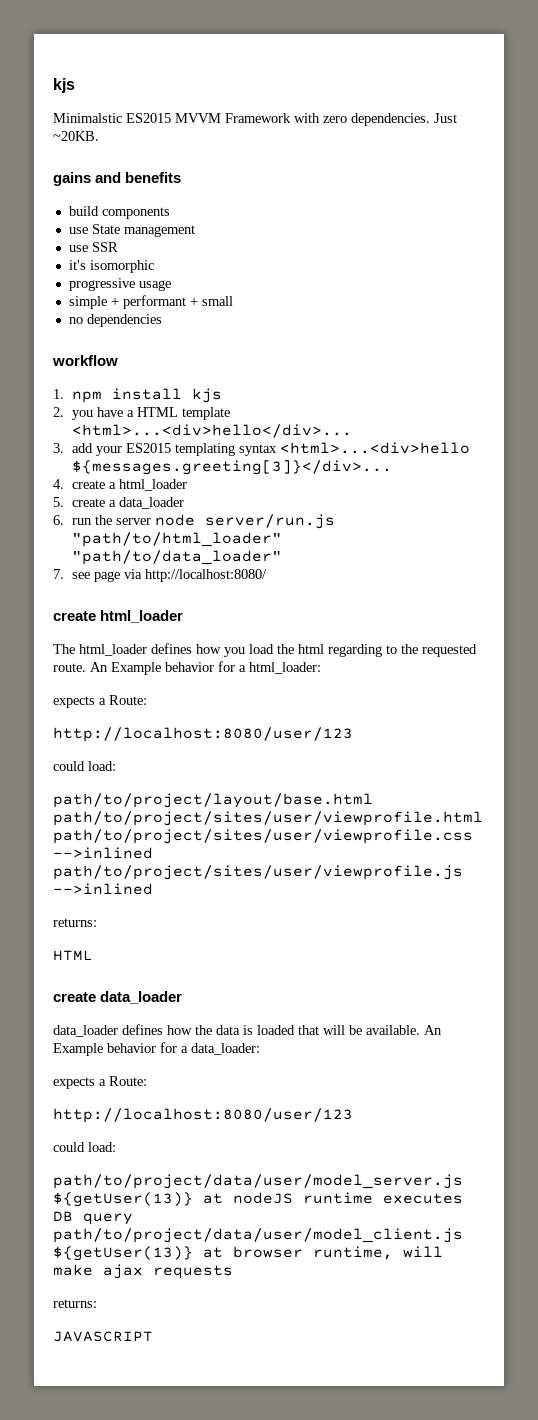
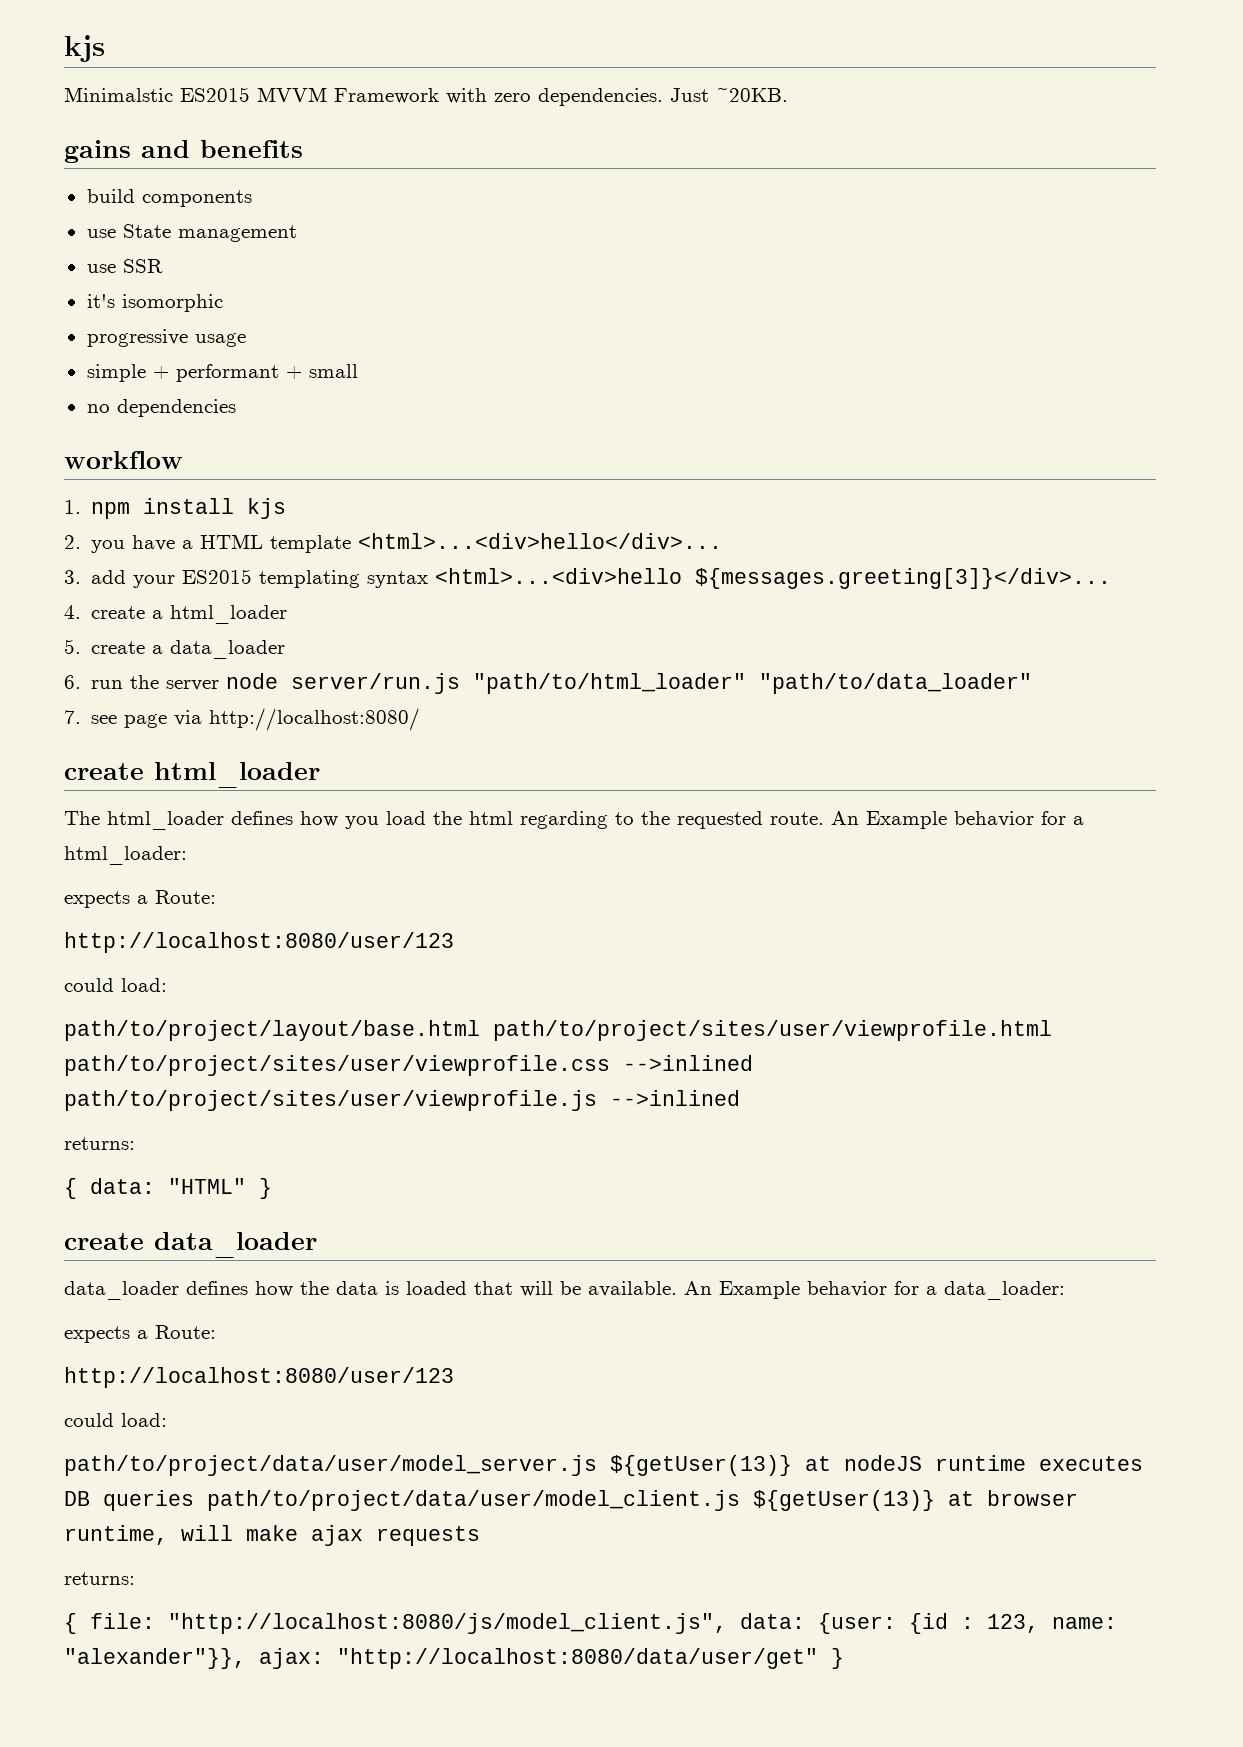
  path/to/project/layout/base.html path/to/project/sites/user/viewprofile.html path/to/project/sites/user/viewprofile.css -->inlined path/to/project/sites/user/viewprofile.js -->inlined
  returns:
- HTML
+ { data: "HTML" }
- path/to/project/data/user/model_server.js ${getUser(13)} at nodeJS runtime executes DB query path/to/project/data/user/model_client.js ${getUser(13)} at browser runtime, will make ajax requests
+ path/to/project/data/user/model_server.js ${getUser(13)} at nodeJS runtime executes DB queries path/to/project/data/user/model_client.js ${getUser(13)} at browser runtime, will make ajax requests
- JAVASCRIPT
+ { file: "http://localhost:8080/js/model_client.js", data: {user: {id : 123, name: "alexander"}}, ajax: "http://localhost:8080/data/user/get" }

